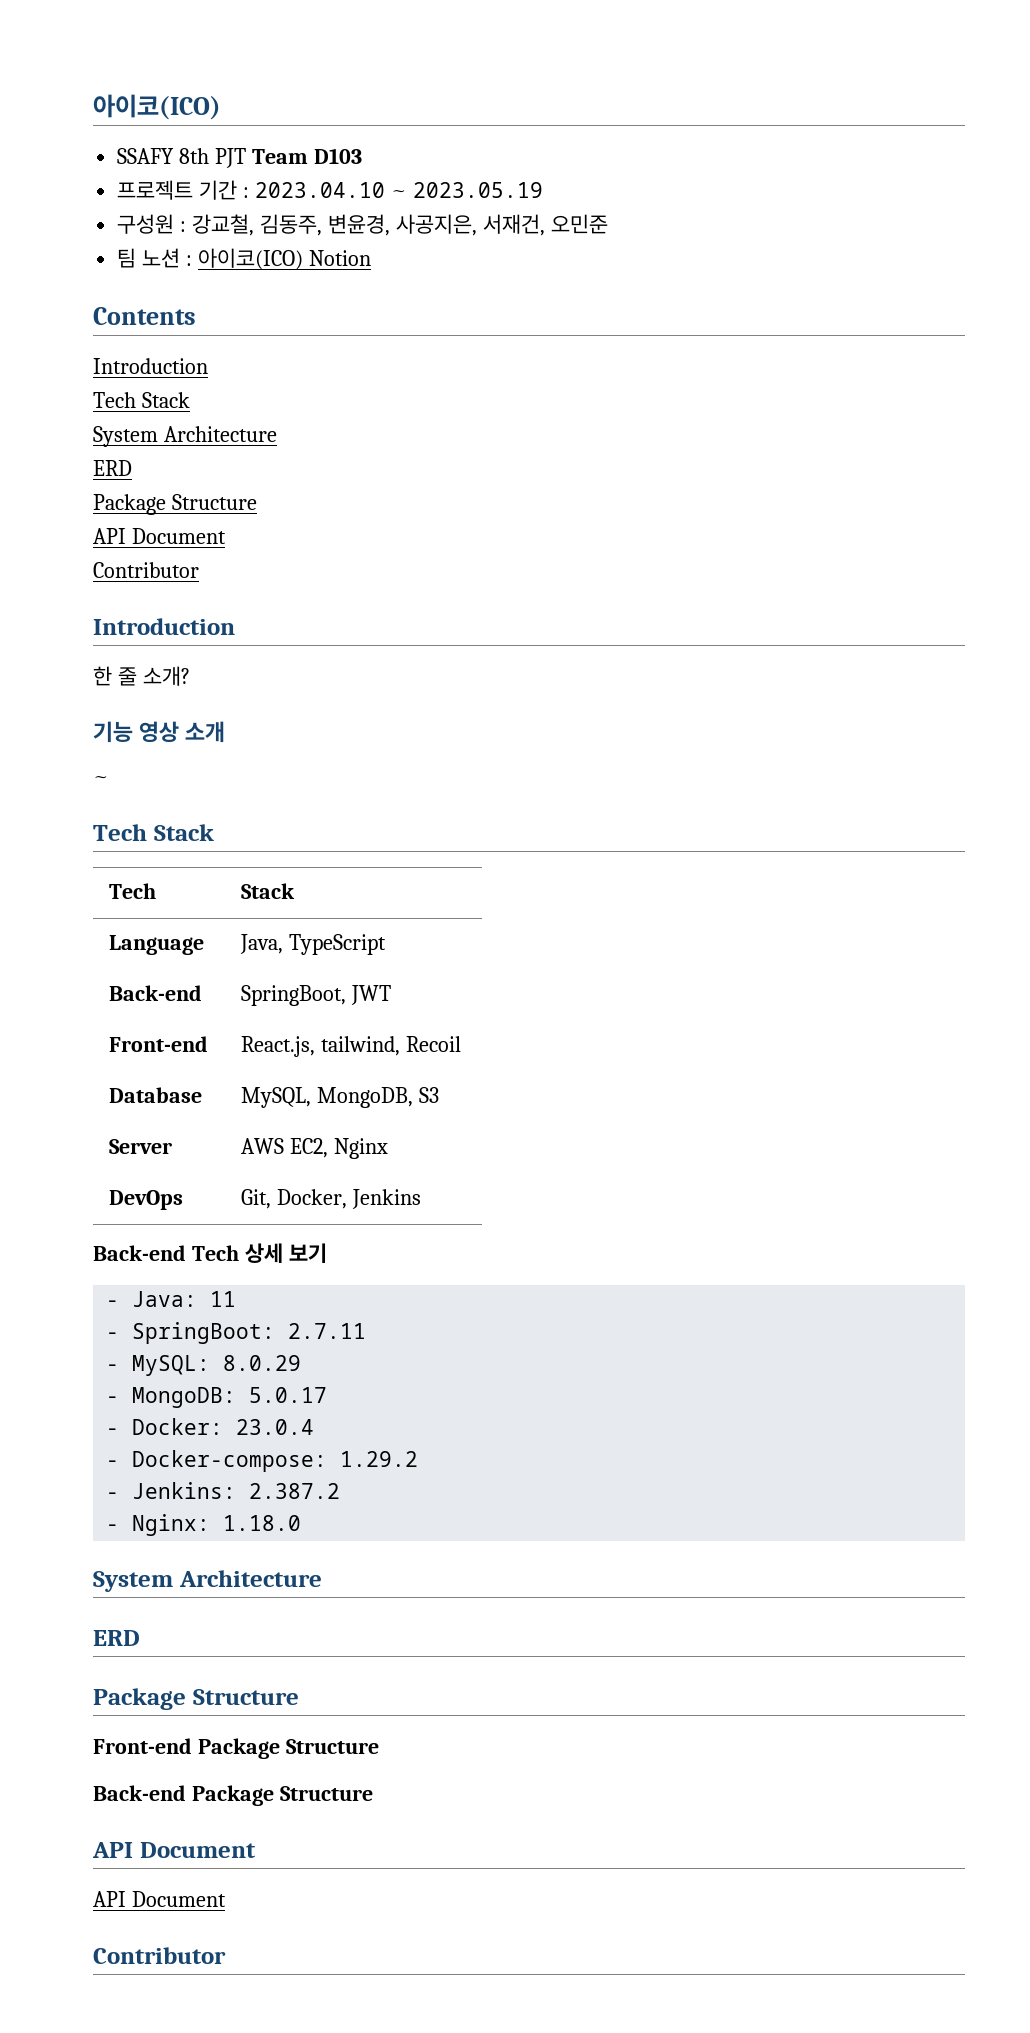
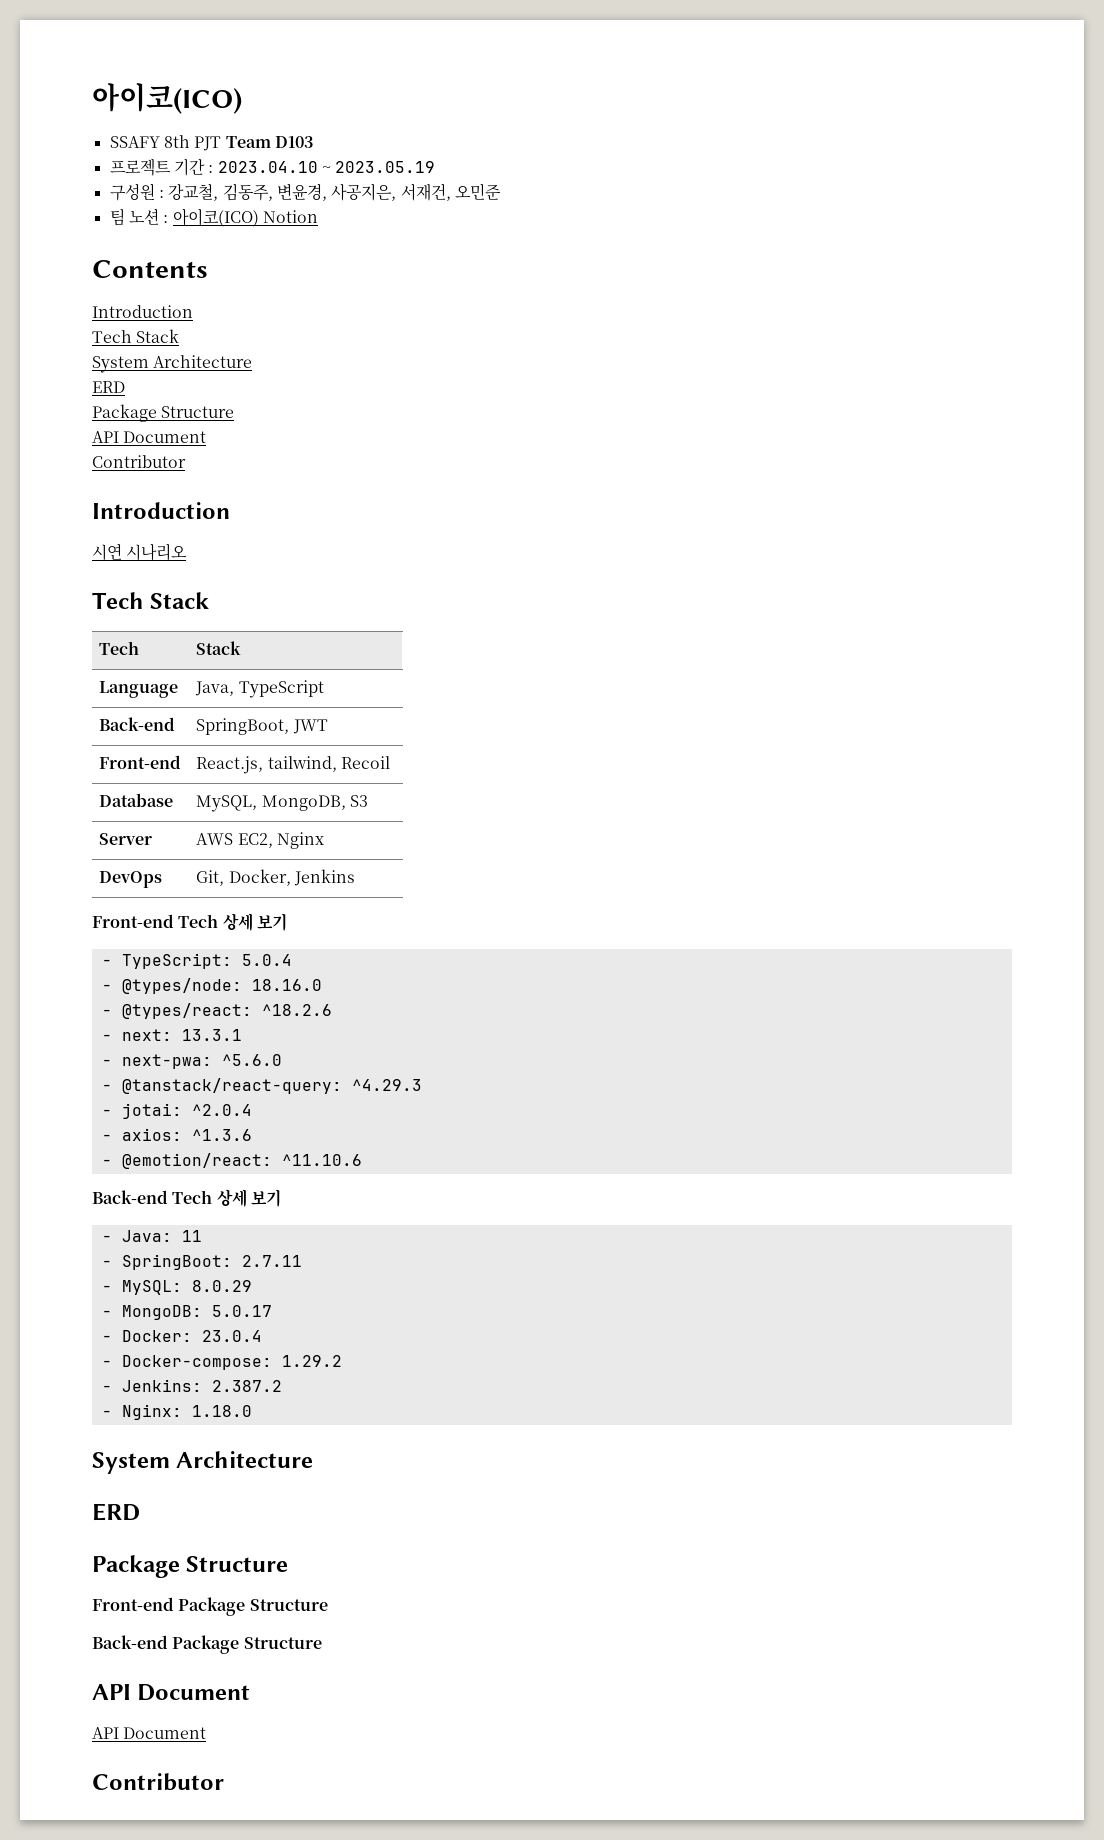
- 한 줄 소개?
- 기능 영상 소개
- ~
+ 시연 시나리오
+ Front-end Tech 상세 보기
+ - TypeScript: 5.0.4
+ - @types/node: 18.16.0
+ - @types/react: ^18.2.6
+ - next: 13.3.1
+ - next-pwa: ^5.6.0
+ - @tanstack/react-query: ^4.29.3
+ - jotai: ^2.0.4
+ - axios: ^1.3.6
+ - @emotion/react: ^11.10.6

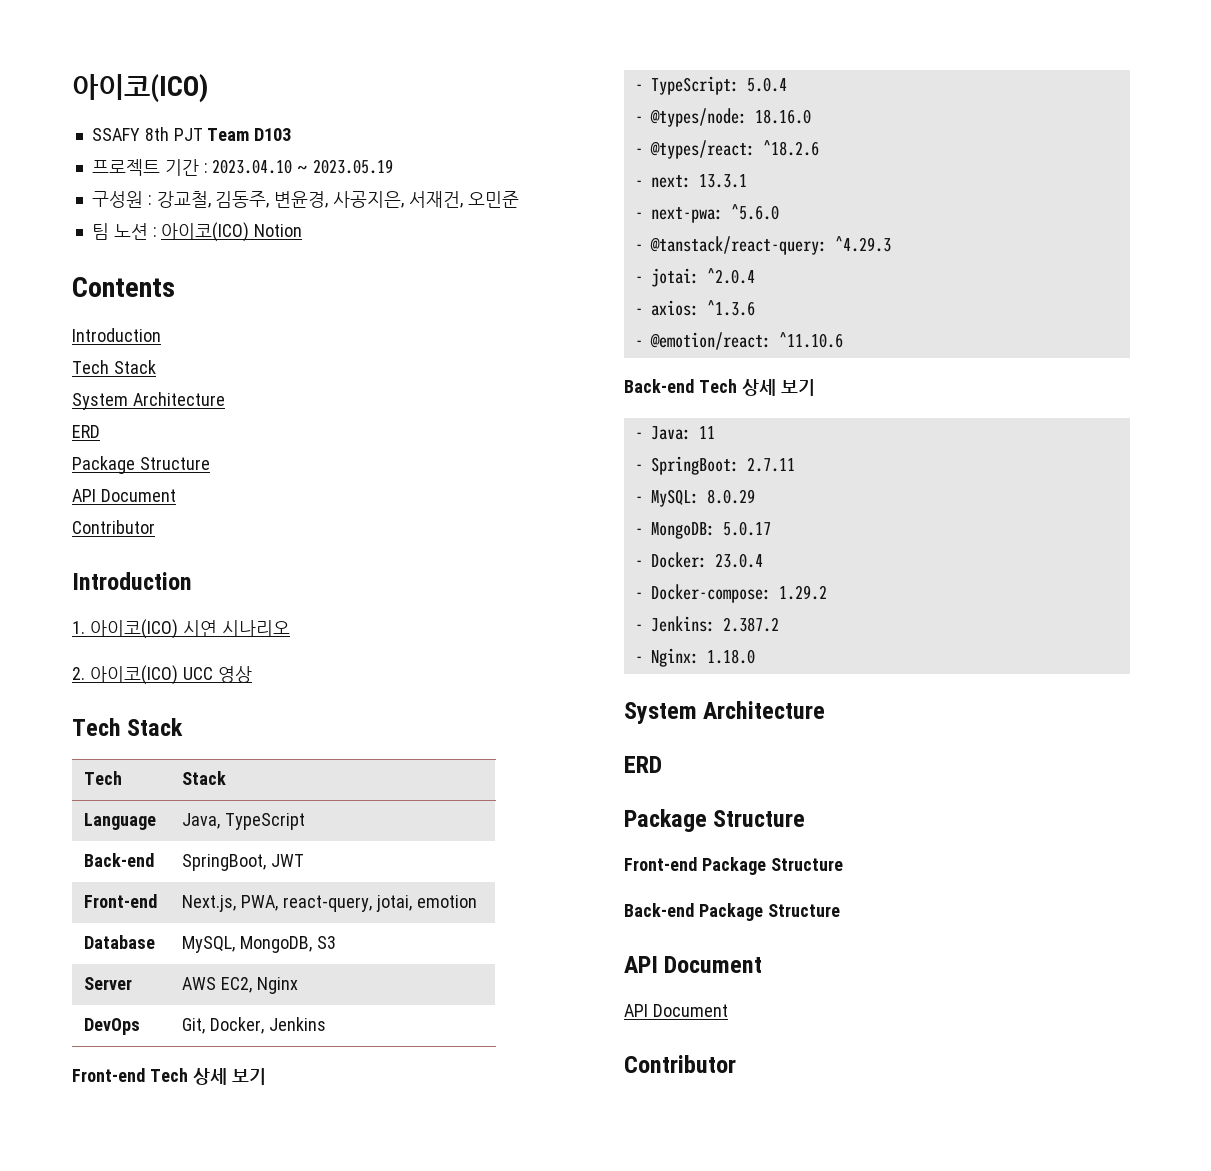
- 시연 시나리오
+ 1. 아이코(ICO) 시연 시나리오
+ 2. 아이코(ICO) UCC 영상
- Front-end | React.js, tailwind, Recoil
+ Front-end | Next.js, PWA, react-query, jotai, emotion

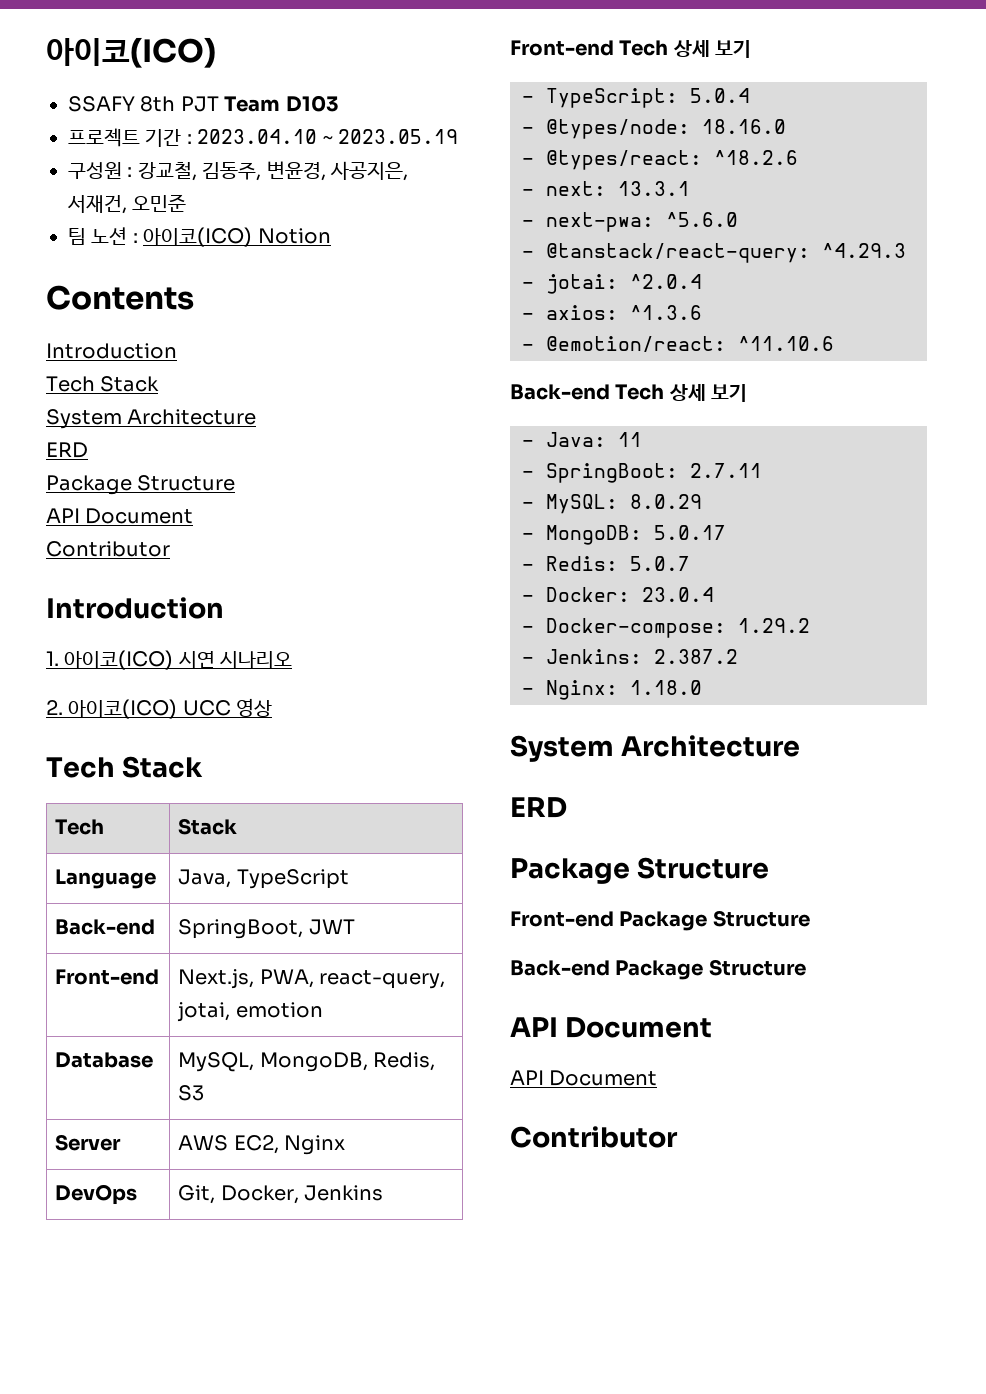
- Database | MySQL, MongoDB, S3
+ Database | MySQL, MongoDB, Redis, S3
+ - Redis: 5.0.7

